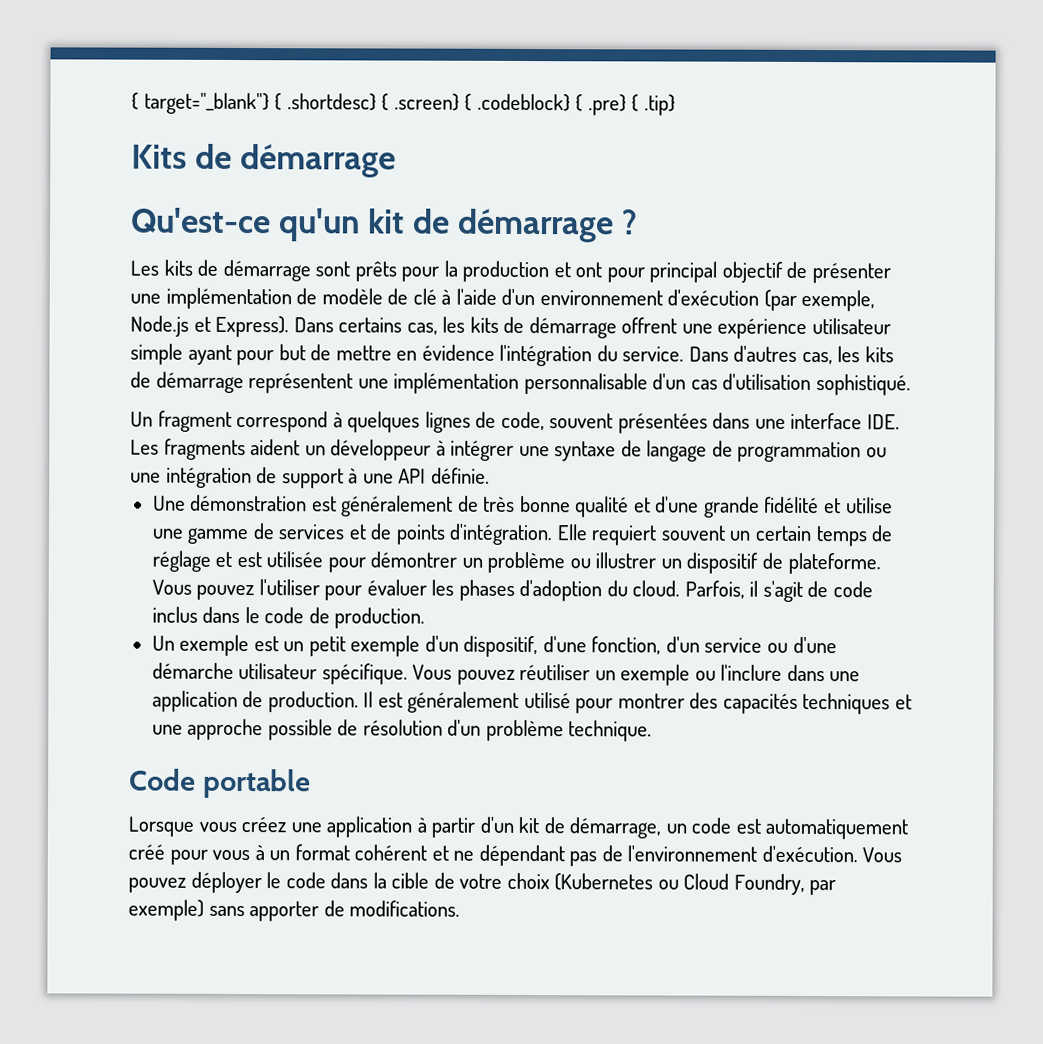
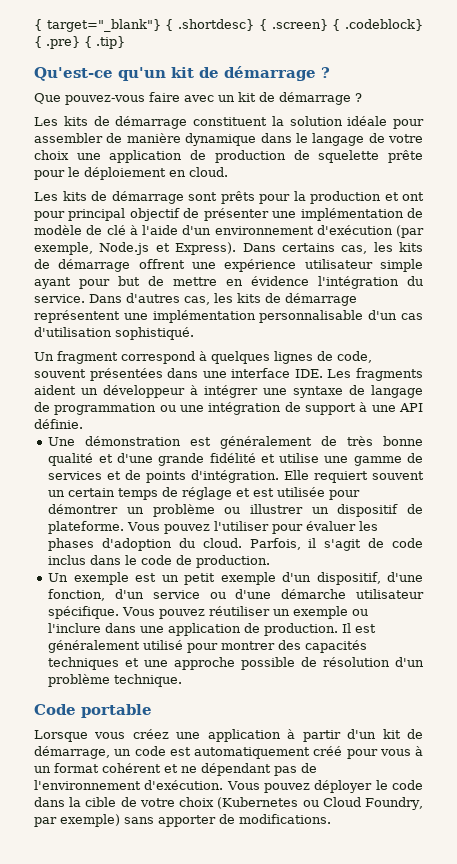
- Kits de démarrage
+ Que pouvez-vous faire avec un kit de démarrage ?
+ Les kits de démarrage constituent la solution idéale pour assembler de manière dynamique dans le langage de votre choix une application de production de squelette prête pour le déploiement en cloud.

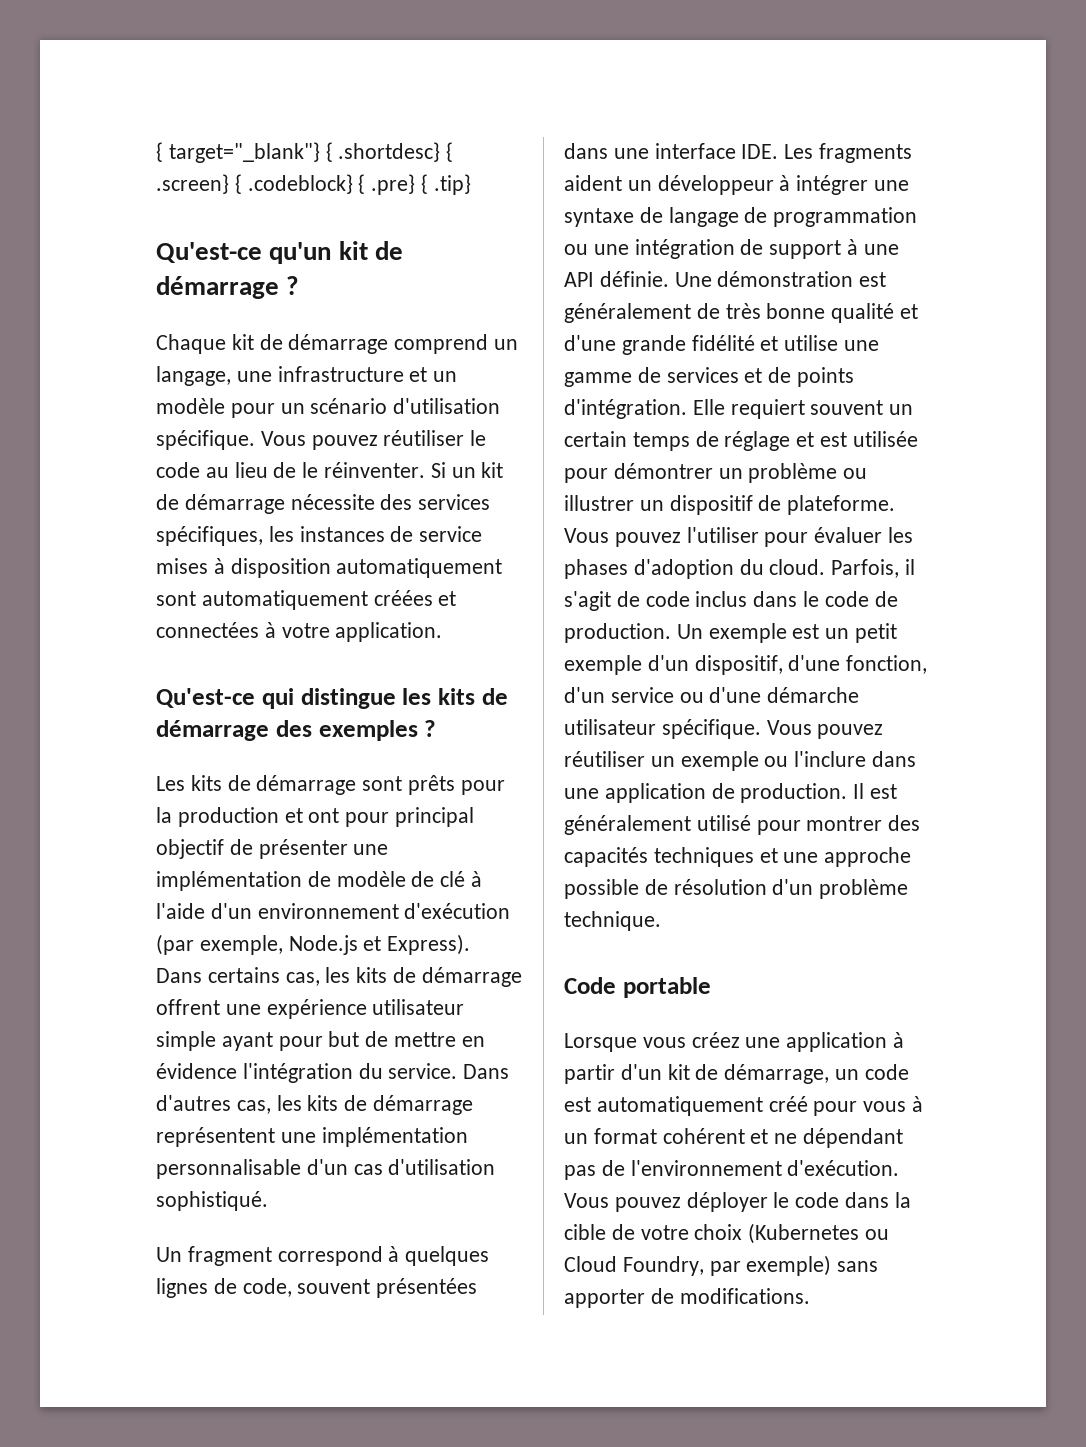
- Que pouvez-vous faire avec un kit de démarrage ?
- Les kits de démarrage constituent la solution idéale pour assembler de manière dynamique dans le langage de votre choix une application de production de squelette prête pour le déploiement en cloud.
+ Chaque kit de démarrage comprend un langage, une infrastructure et un modèle pour un scénario d'utilisation spécifique. Vous pouvez réutiliser le code au lieu de le réinventer. Si un kit de démarrage nécessite des services spécifiques, les instances de service mises à disposition automatiquement sont automatiquement créées et connectées à votre application.
+ Qu'est-ce qui distingue les kits de démarrage des exemples ?
- Un fragment correspond à quelques lignes de code, souvent présentées dans une interface IDE. Les fragments aident un développeur à intégrer une syntaxe de langage de programmation ou une intégration de support à une API définie.
- Une démonstration est généralement de très bonne qualité et d'une grande fidélité et utilise une gamme de services et de points d'intégration.
+ Un fragment correspond à quelques lignes de code, souvent présentées dans une interface IDE. Les fragments aident un développeur à intégrer une syntaxe de langage de programmation ou une intégration de support à une API définie. Une démonstration est généralement de très bonne qualité et d'une grande fidélité et utilise une gamme de services et de points d'intégration.
- Parfois, il s'agit de code inclus dans le code de production.
- Un exemple est un petit exemple d'un dispositif, d'une fonction, d'un service ou d'une démarche utilisateur spécifique.
+ Parfois, il s'agit de code inclus dans le code de production. Un exemple est un petit exemple d'un dispositif, d'une fonction, d'un service ou d'une démarche utilisateur spécifique.

